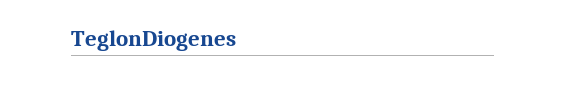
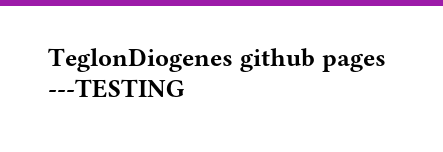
- TeglonDiogenes
+ TeglonDiogenes github pages ---TESTING

